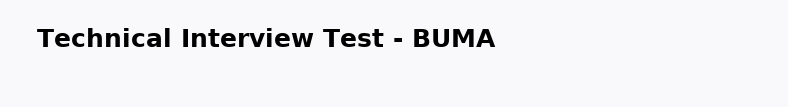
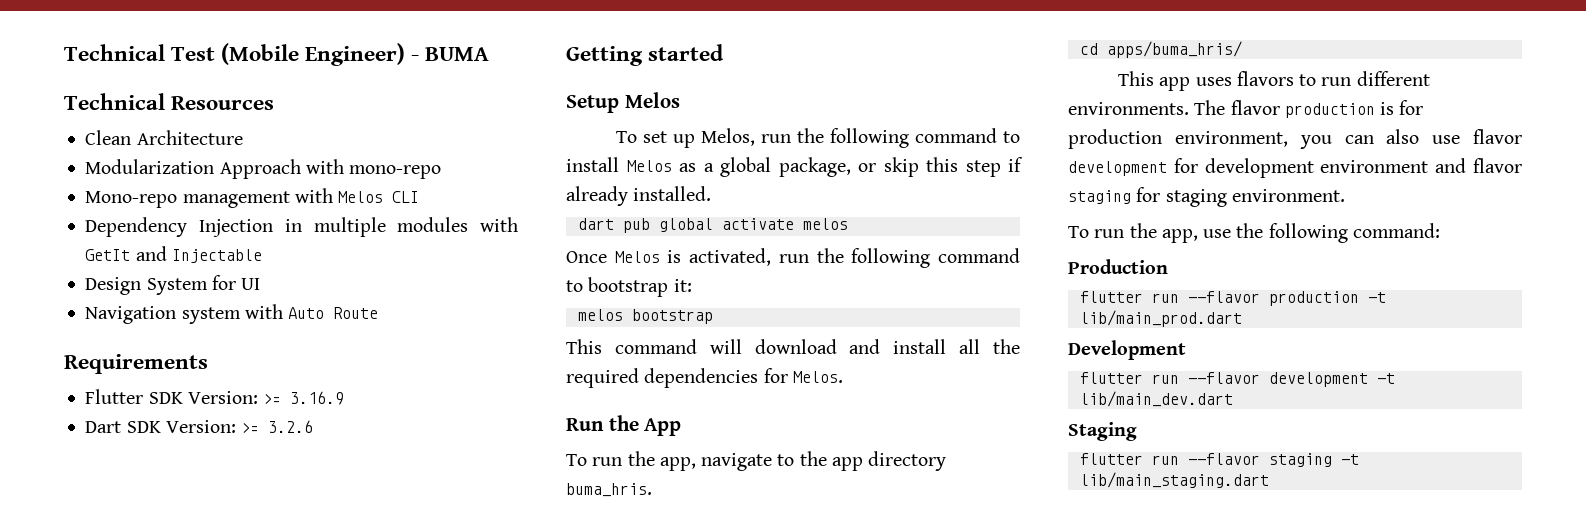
- Technical Interview Test - BUMA
+ Technical Test (Mobile Engineer) - BUMA
+ Technical Resources
+ Clean Architecture
+ Modularization Approach with mono-repo
+ Mono-repo management with Melos CLI
+ Dependency Injection in multiple modules with GetIt and Injectable
+ Design System for UI
+ Navigation system with Auto Route
+ Requirements
+ Flutter SDK Version: >= 3.16.9
+ Dart SDK Version: >= 3.2.6
+ Getting started
+ Setup Melos
+ To set up Melos, run the following command to install Melos as a global package, or skip this step if already installed.
+ dart pub global activate melos
+ Once Melos is activated, run the following command to bootstrap it:
+ melos bootstrap
+ This command will download and install all the required dependencies for Melos.
+ Run the App
+ To run the app, navigate to the app directory buma_hris.
+ cd apps/buma_hris/
+ This app uses flavors to run different environments. The flavor production is for production environment, you can also use flavor development for development environment and flavor staging for staging environment.
+ To run the app, use the following command:
+ Production
+ flutter run --flavor production -t lib/main_prod.dart
+ Development
+ flutter run --flavor development -t lib/main_dev.dart
+ Staging
+ flutter run --flavor staging -t lib/main_staging.dart

